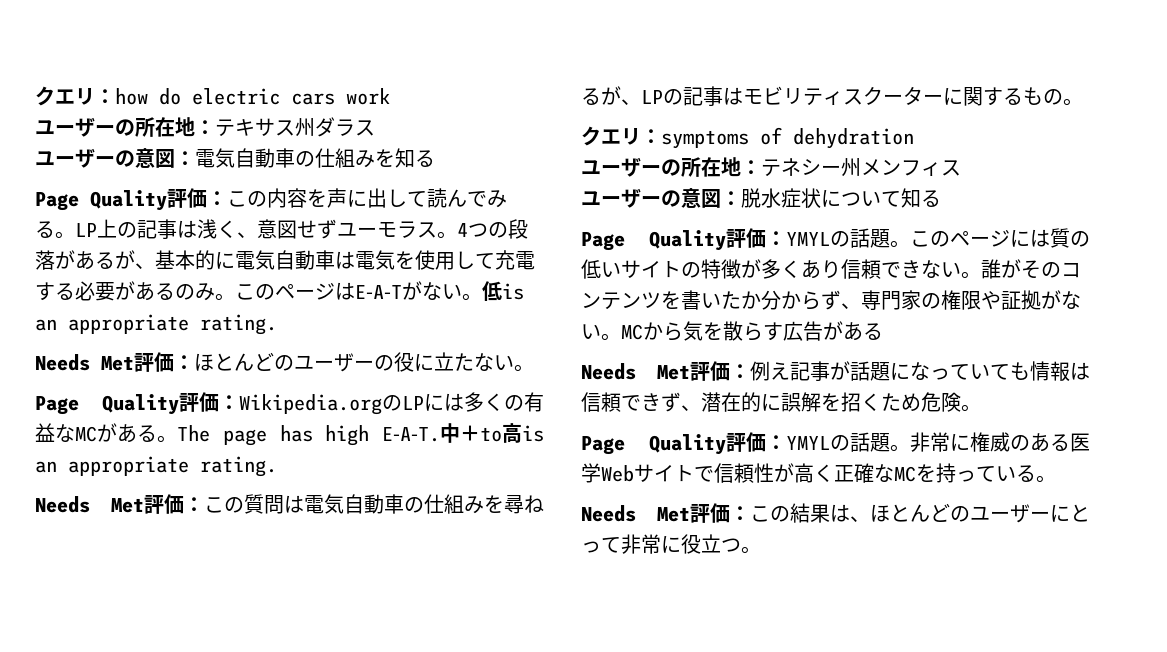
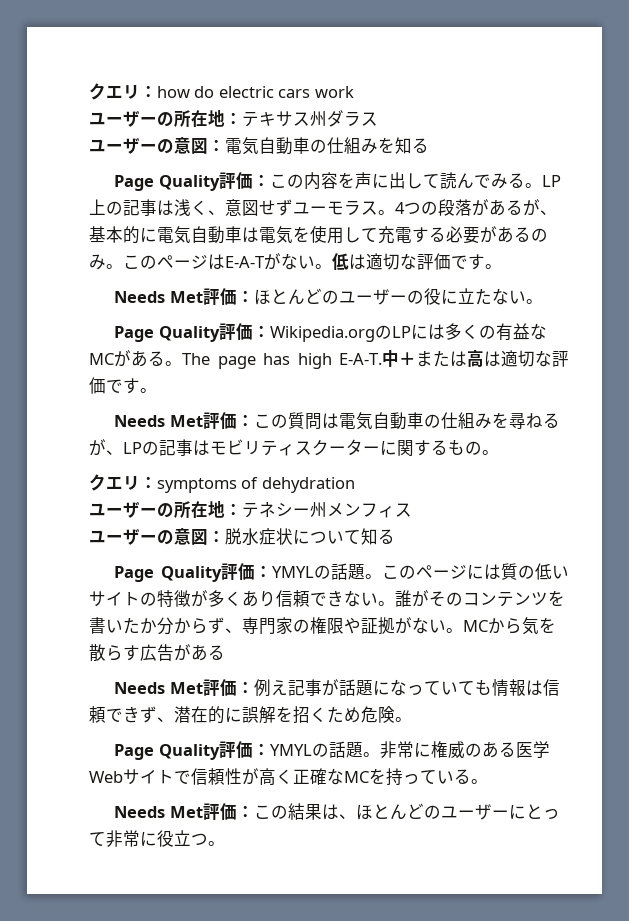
- 低is an appropriate rating.
+ 低は適切な評価です。
- 中＋to高is an appropriate rating.
+ 中＋または高は適切な評価です。

